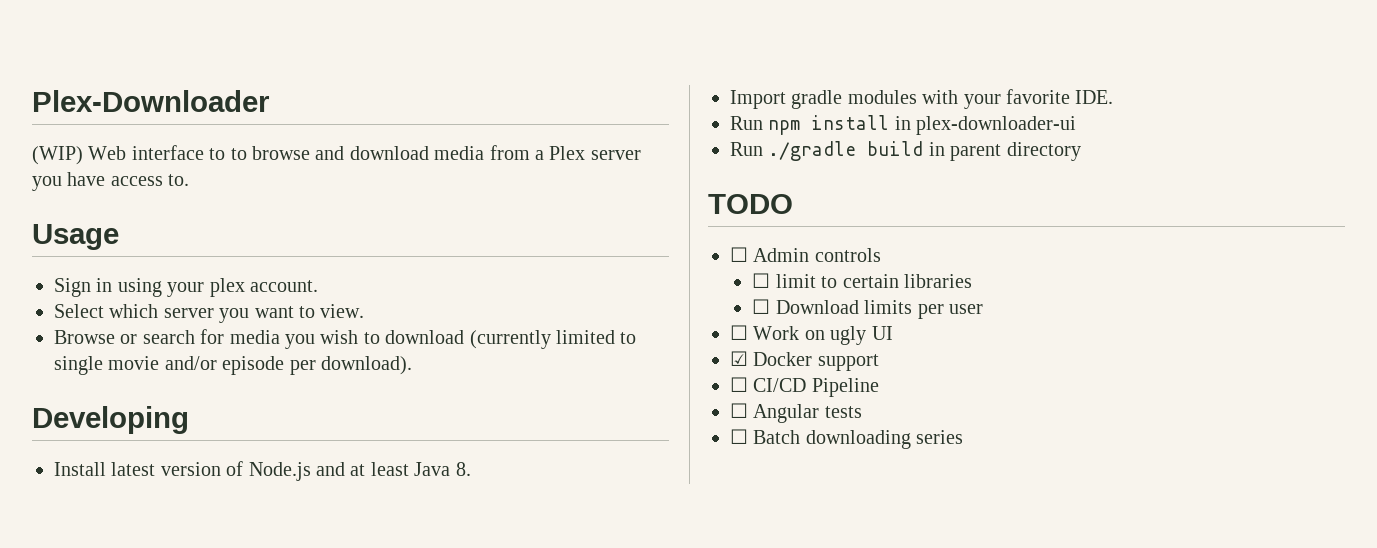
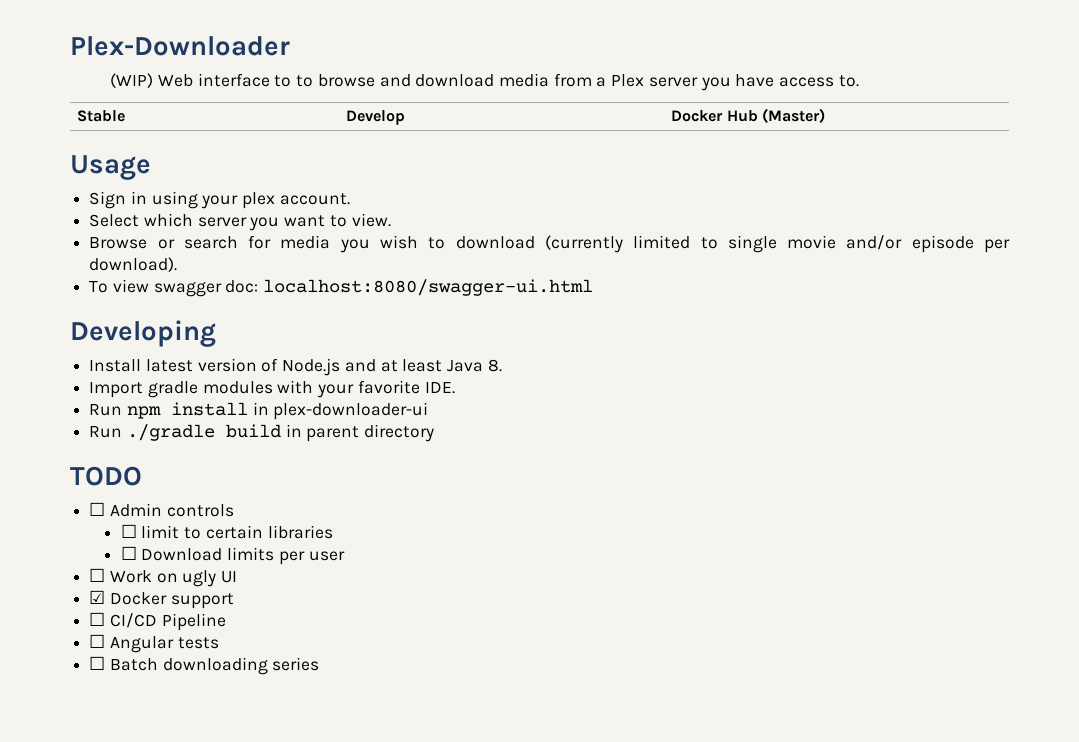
+ Stable | Develop | Docker Hub (Master)
+ To view swagger doc: localhost:8080/swagger-ui.html

